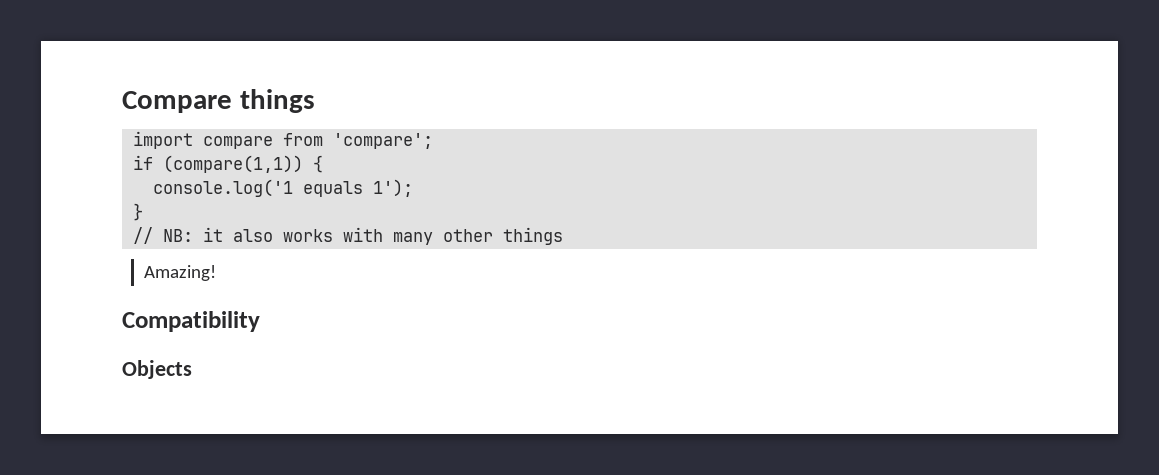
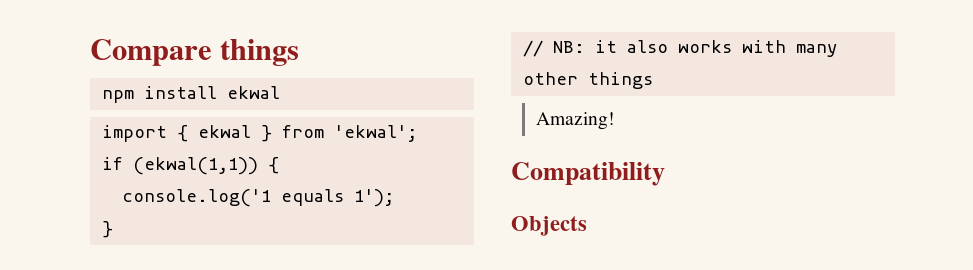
- import compare from 'compare';
+ npm install ekwal
+ import { ekwal } from 'ekwal';
- if (compare(1,1)) {
+ if (ekwal(1,1)) {

